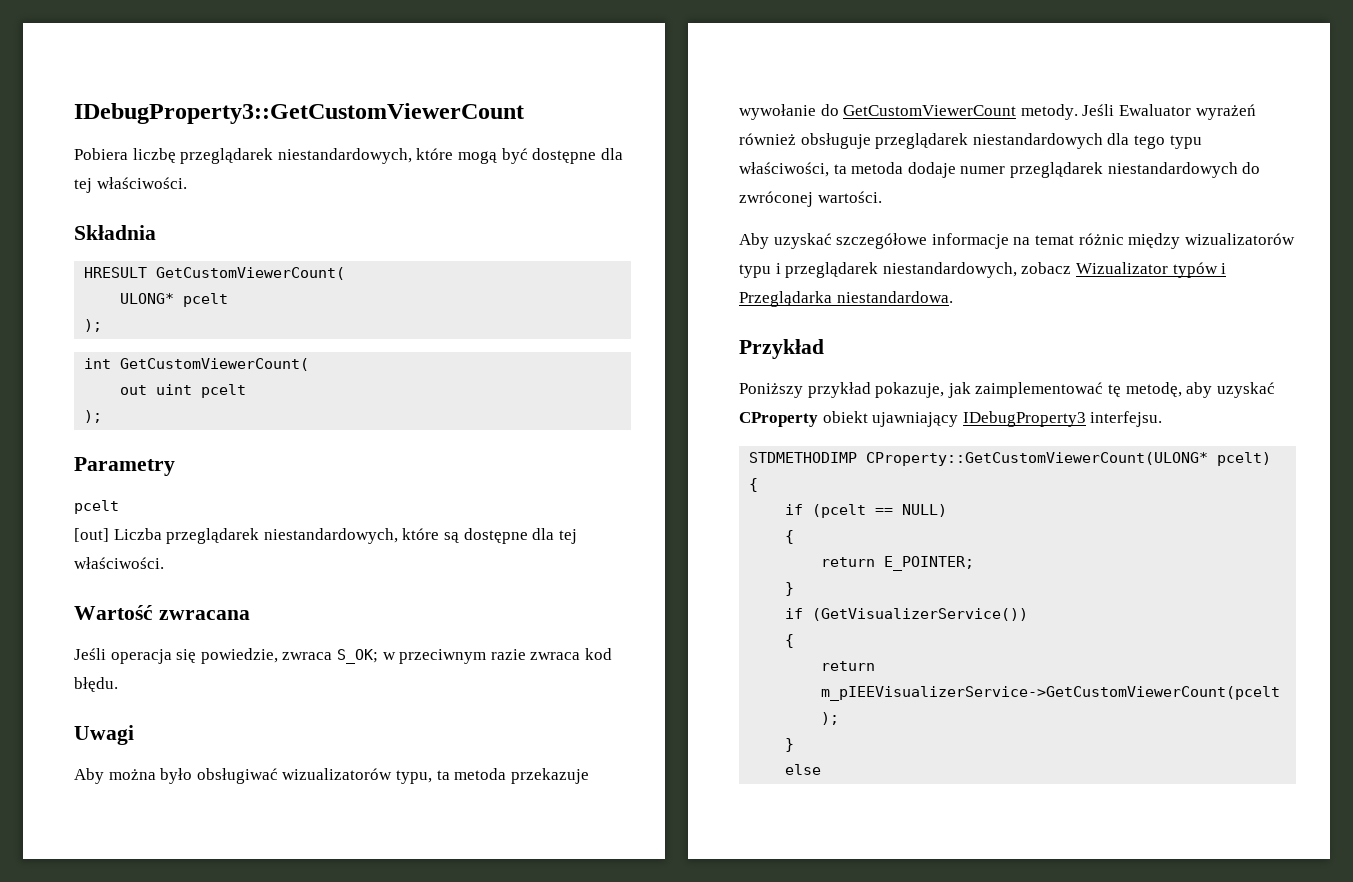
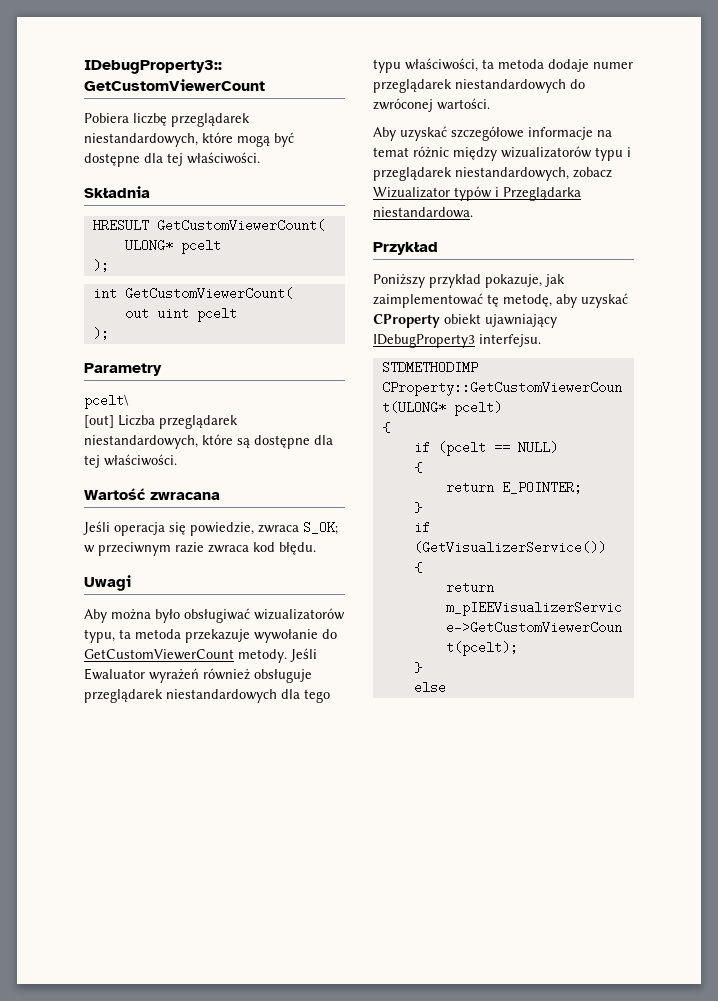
  Parametry
- pcelt
+ pcelt\

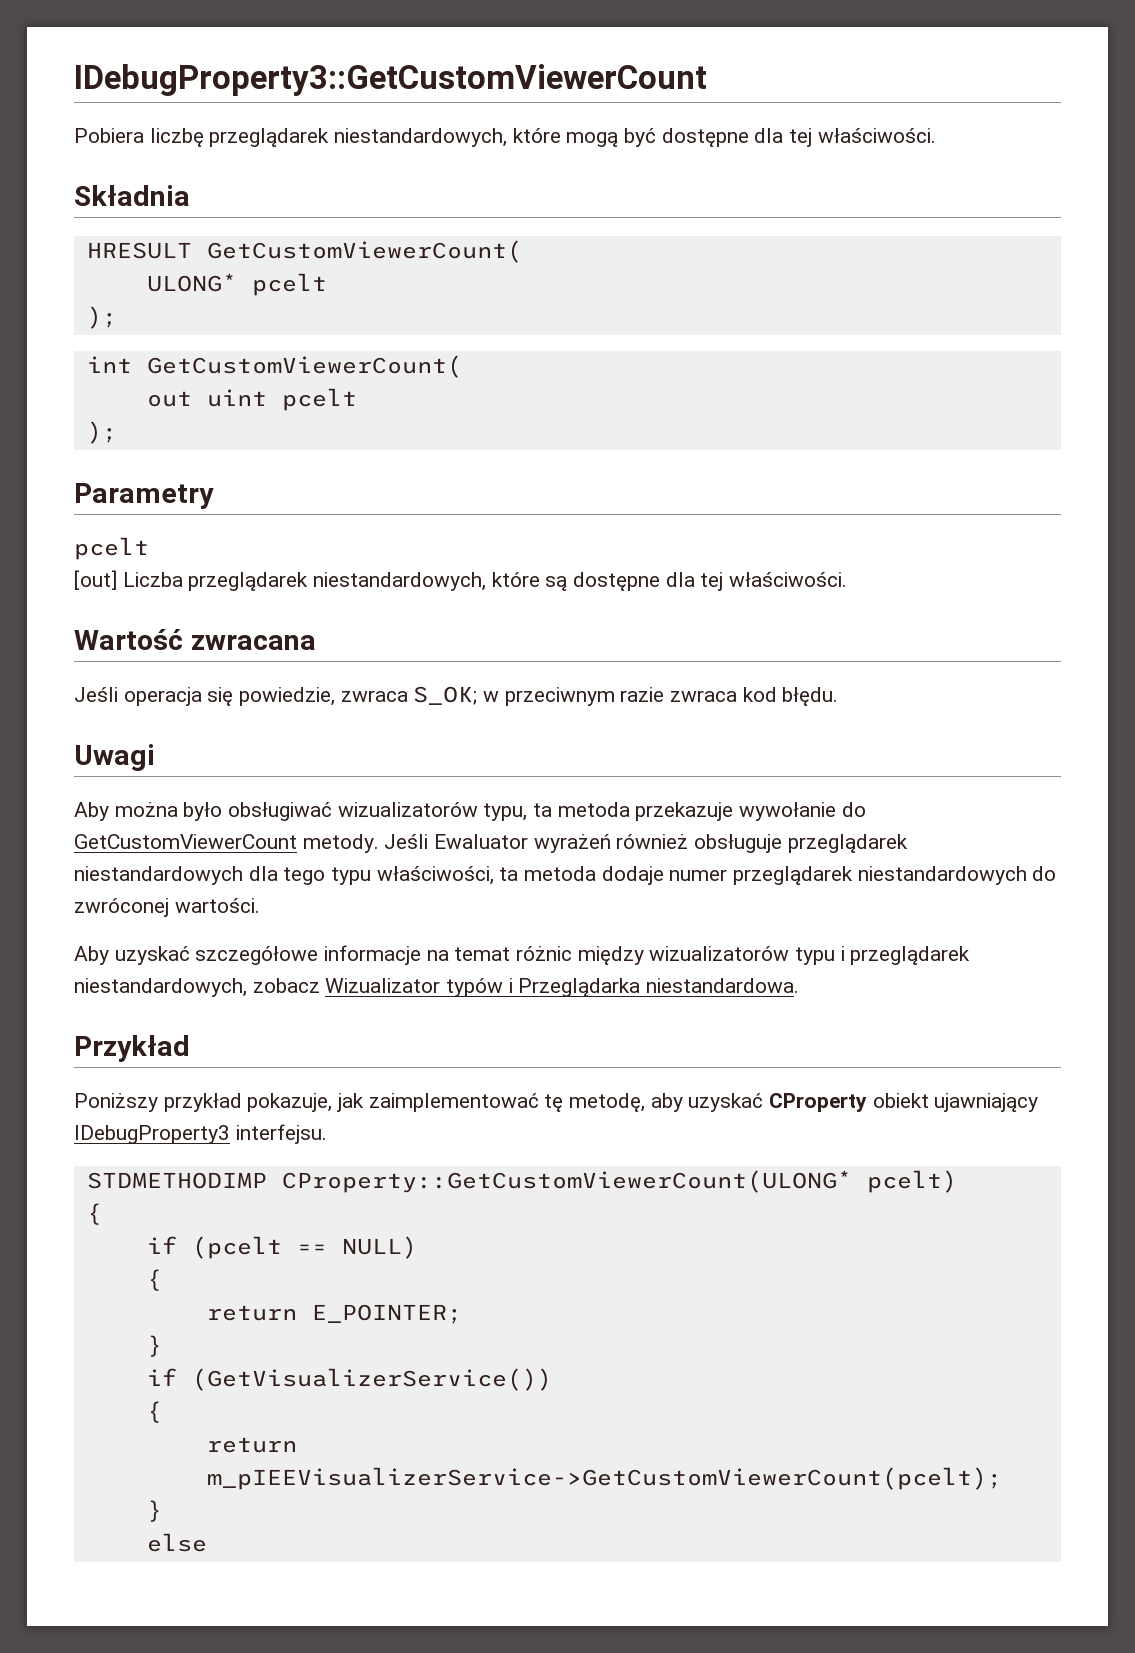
  Parametry
- pcelt\
+ pcelt

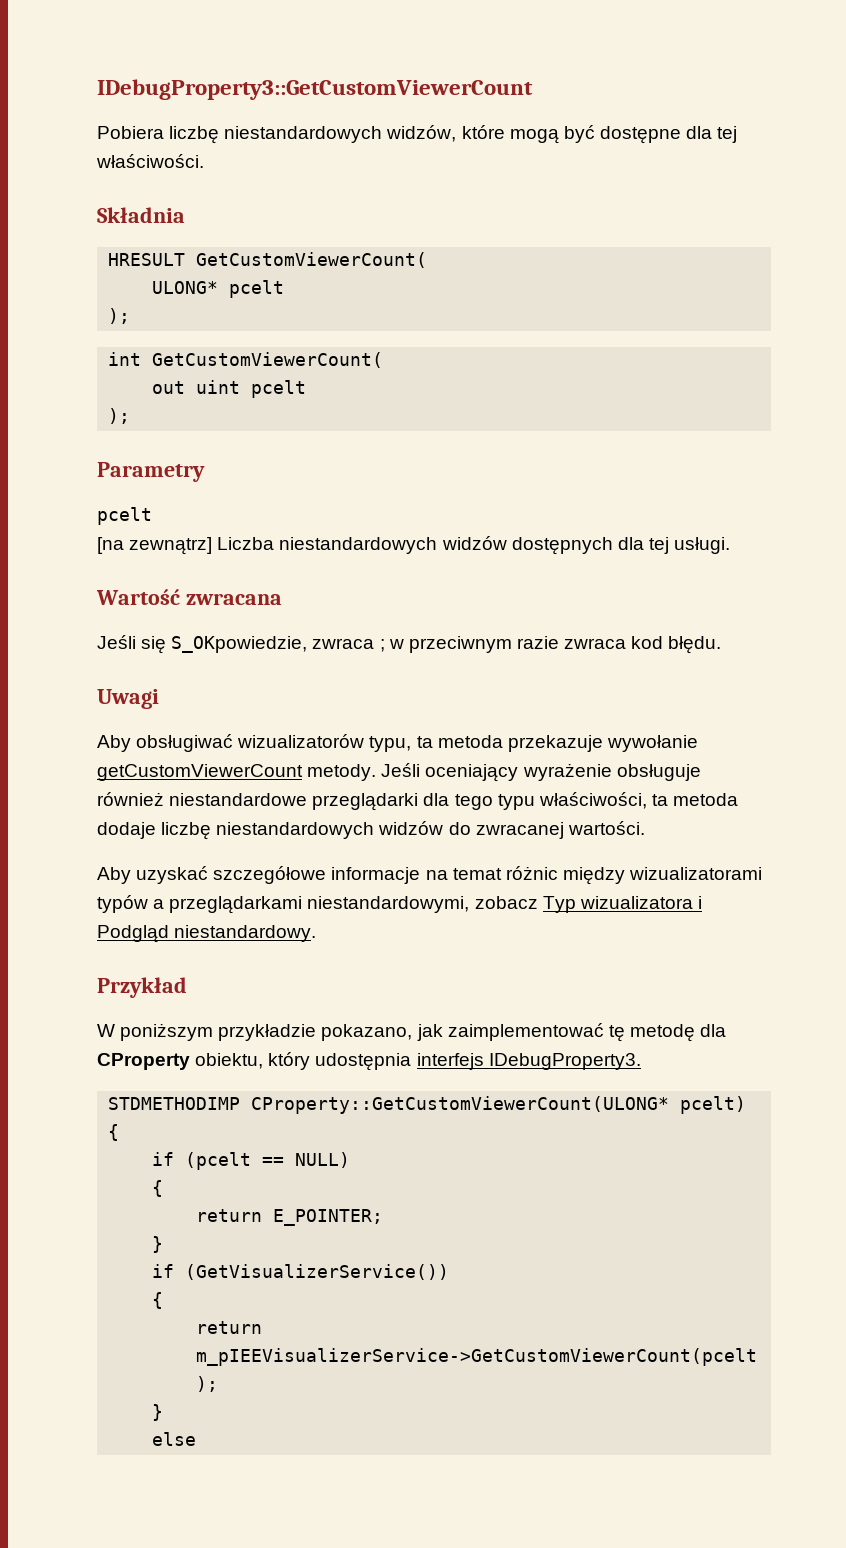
- Pobiera liczbę przeglądarek niestandardowych, które mogą być dostępne dla tej właściwości.
+ Pobiera liczbę niestandardowych widzów, które mogą być dostępne dla tej właściwości.
- [out] Liczba przeglądarek niestandardowych, które są dostępne dla tej właściwości.
+ [na zewnątrz] Liczba niestandardowych widzów dostępnych dla tej usługi.
- Jeśli operacja się powiedzie, zwraca S_OK; w przeciwnym razie zwraca kod błędu.
+ Jeśli się S_OKpowiedzie, zwraca ; w przeciwnym razie zwraca kod błędu.
- Aby można było obsługiwać wizualizatorów typu, ta metoda przekazuje wywołanie do GetCustomViewerCount metody. Jeśli Ewaluator wyrażeń również obsługuje przeglądarek niestandardowych dla tego typu właściwości, ta metoda dodaje numer przeglądarek niestandardowych do zwróconej wartości.
+ Aby obsługiwać wizualizatorów typu, ta metoda przekazuje wywołanie getCustomViewerCount metody. Jeśli oceniający wyrażenie obsługuje również niestandardowe przeglądarki dla tego typu właściwości, ta metoda dodaje liczbę niestandardowych widzów do zwracanej wartości.
- Aby uzyskać szczegółowe informacje na temat różnic między wizualizatorów typu i przeglądarek niestandardowych, zobacz Wizualizator typów i Przeglądarka niestandardowa.
+ Aby uzyskać szczegółowe informacje na temat różnic między wizualizatorami typów a przeglądarkami niestandardowymi, zobacz Typ wizualizatora i Podgląd niestandardowy.
  Przykład
- Poniższy przykład pokazuje, jak zaimplementować tę metodę, aby uzyskać CProperty obiekt ujawniający IDebugProperty3 interfejsu.
+ W poniższym przykładzie pokazano, jak zaimplementować tę metodę dla CProperty obiektu, który udostępnia interfejs IDebugProperty3.

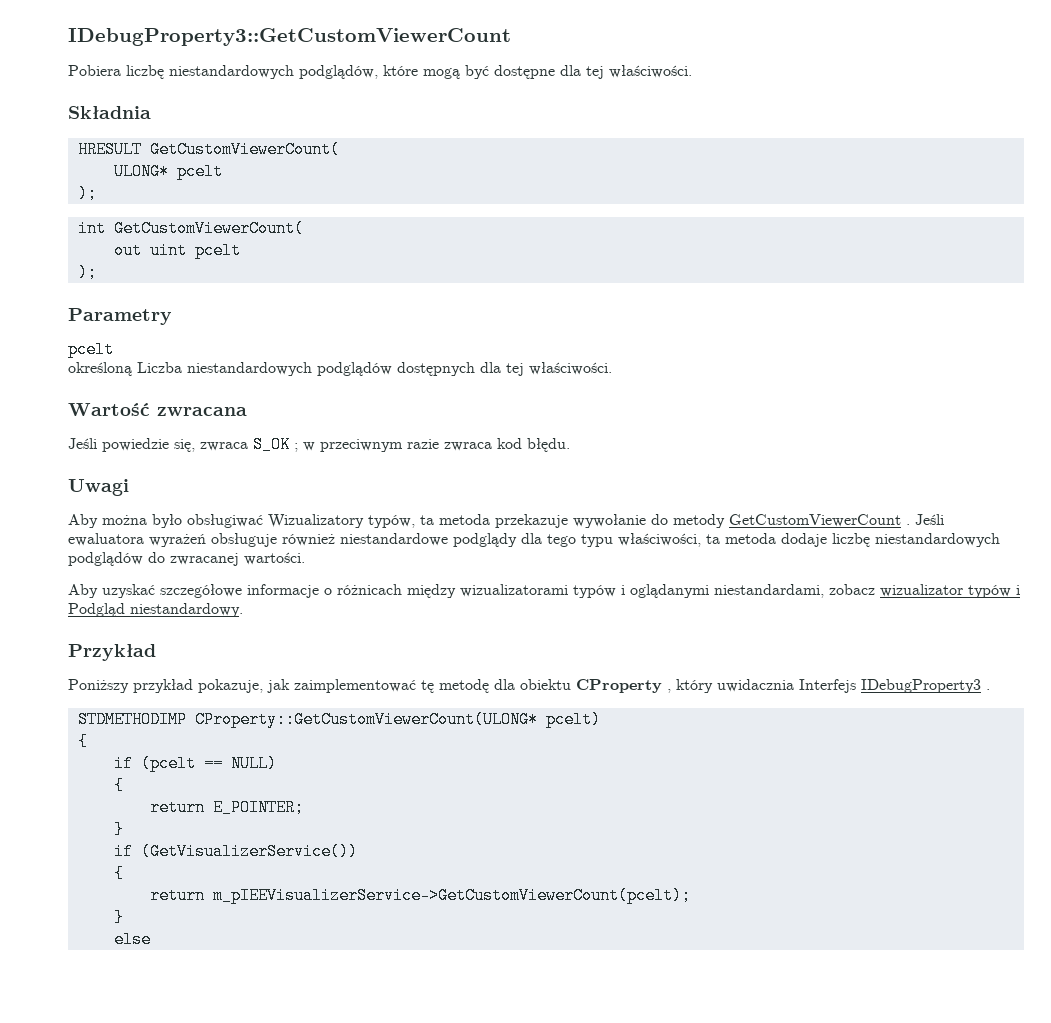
- Pobiera liczbę niestandardowych widzów, które mogą być dostępne dla tej właściwości.
+ Pobiera liczbę niestandardowych podglądów, które mogą być dostępne dla tej właściwości.
- [na zewnątrz] Liczba niestandardowych widzów dostępnych dla tej usługi.
+ określoną Liczba niestandardowych podglądów dostępnych dla tej właściwości.
- Jeśli się S_OKpowiedzie, zwraca ; w przeciwnym razie zwraca kod błędu.
+ Jeśli powiedzie się, zwraca S_OK ; w przeciwnym razie zwraca kod błędu.
- Aby obsługiwać wizualizatorów typu, ta metoda przekazuje wywołanie getCustomViewerCount metody. Jeśli oceniający wyrażenie obsługuje również niestandardowe przeglądarki dla tego typu właściwości, ta metoda dodaje liczbę niestandardowych widzów do zwracanej wartości.
+ Aby można było obsługiwać Wizualizatory typów, ta metoda przekazuje wywołanie do metody GetCustomViewerCount . Jeśli ewaluatora wyrażeń obsługuje również niestandardowe podglądy dla tego typu właściwości, ta metoda dodaje liczbę niestandardowych podglądów do zwracanej wartości.
- Aby uzyskać szczegółowe informacje na temat różnic między wizualizatorami typów a przeglądarkami niestandardowymi, zobacz Typ wizualizatora i Podgląd niestandardowy.
+ Aby uzyskać szczegółowe informacje o różnicach między wizualizatorami typów i oglądanymi niestandardami, zobacz wizualizator typów i Podgląd niestandardowy.
- W poniższym przykładzie pokazano, jak zaimplementować tę metodę dla CProperty obiektu, który udostępnia interfejs IDebugProperty3.
+ Poniższy przykład pokazuje, jak zaimplementować tę metodę dla obiektu CProperty , który uwidacznia Interfejs IDebugProperty3 .

